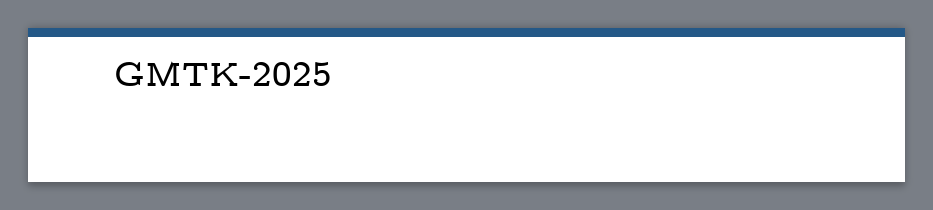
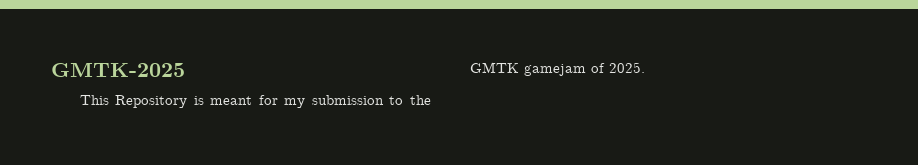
+ This Repository is meant for my submission to the GMTK gamejam of 2025.

